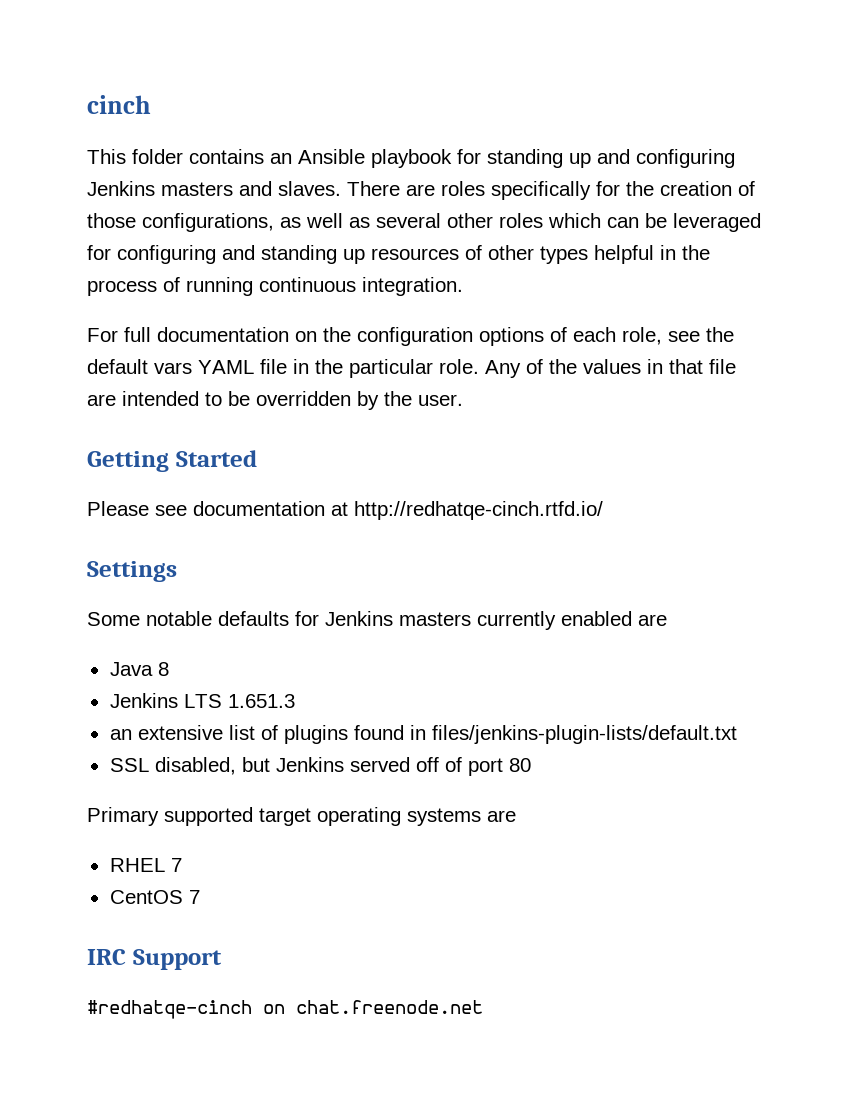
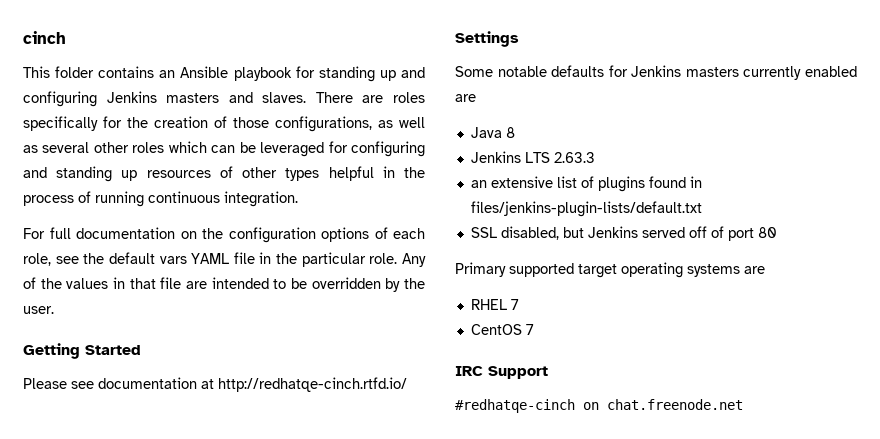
- Jenkins LTS 1.651.3
+ Jenkins LTS 2.63.3

